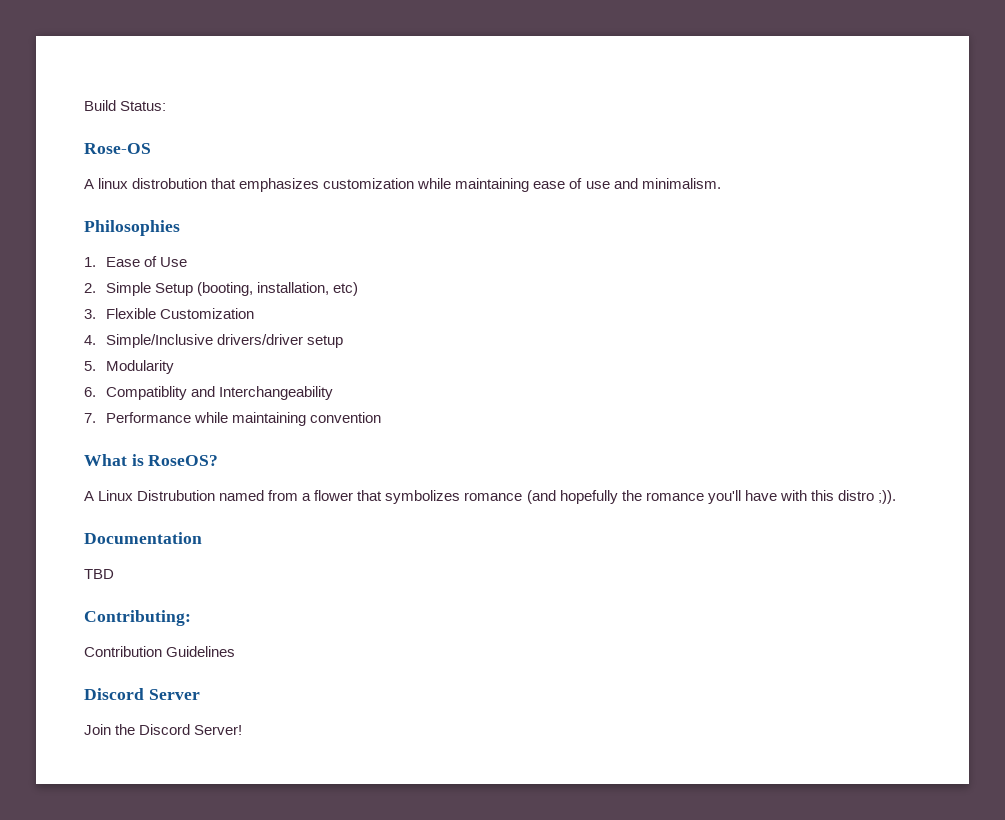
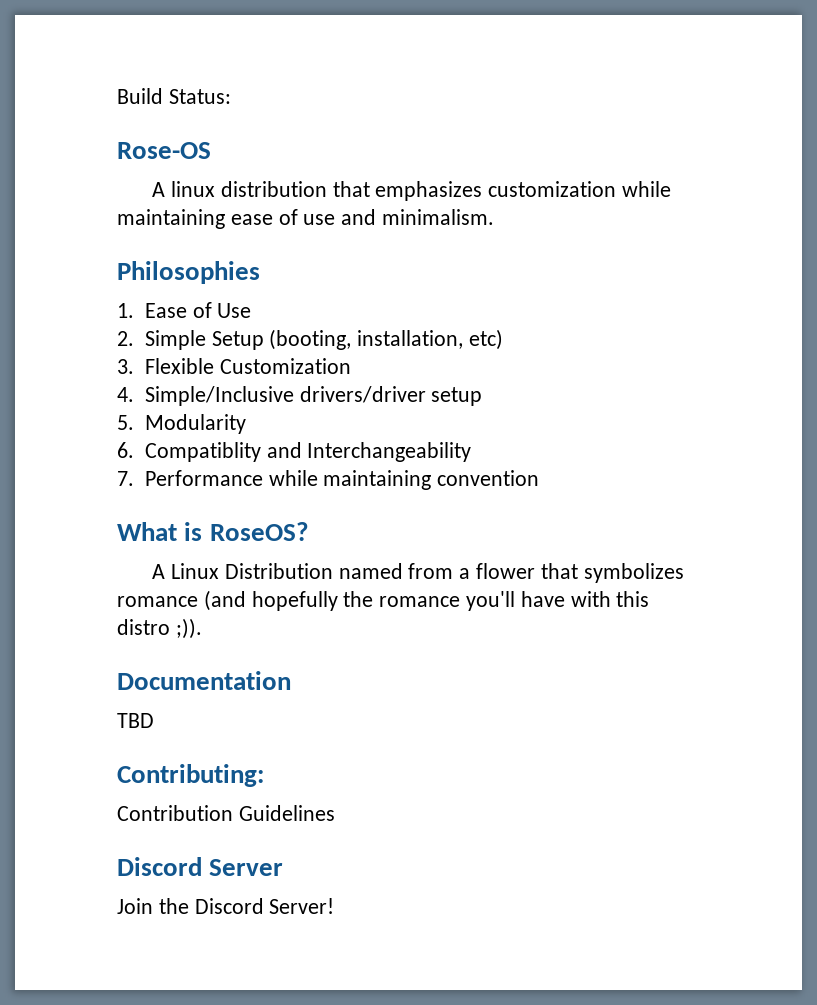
- A linux distrobution that emphasizes customization while maintaining ease of use and minimalism.
+ A linux distribution that emphasizes customization while maintaining ease of use and minimalism.
- A Linux Distrubution named from a flower that symbolizes romance (and hopefully the romance you'll have with this distro ;)).
+ A Linux Distribution named from a flower that symbolizes romance (and hopefully the romance you'll have with this distro ;)).

